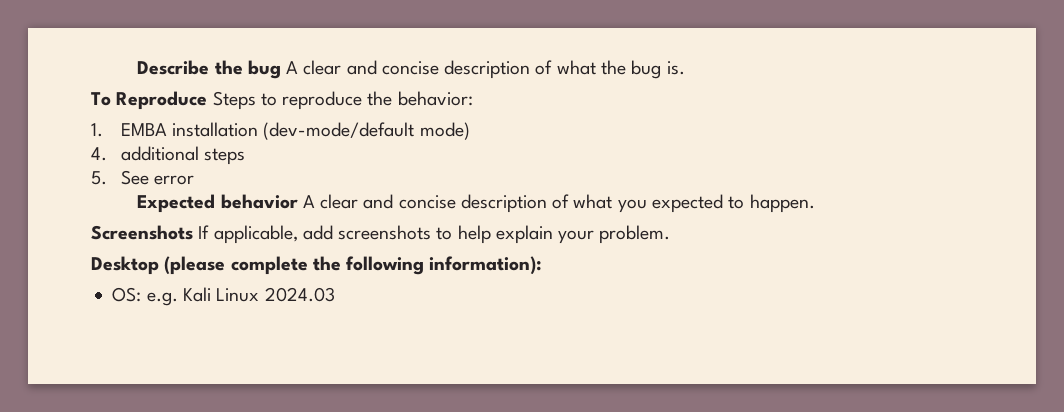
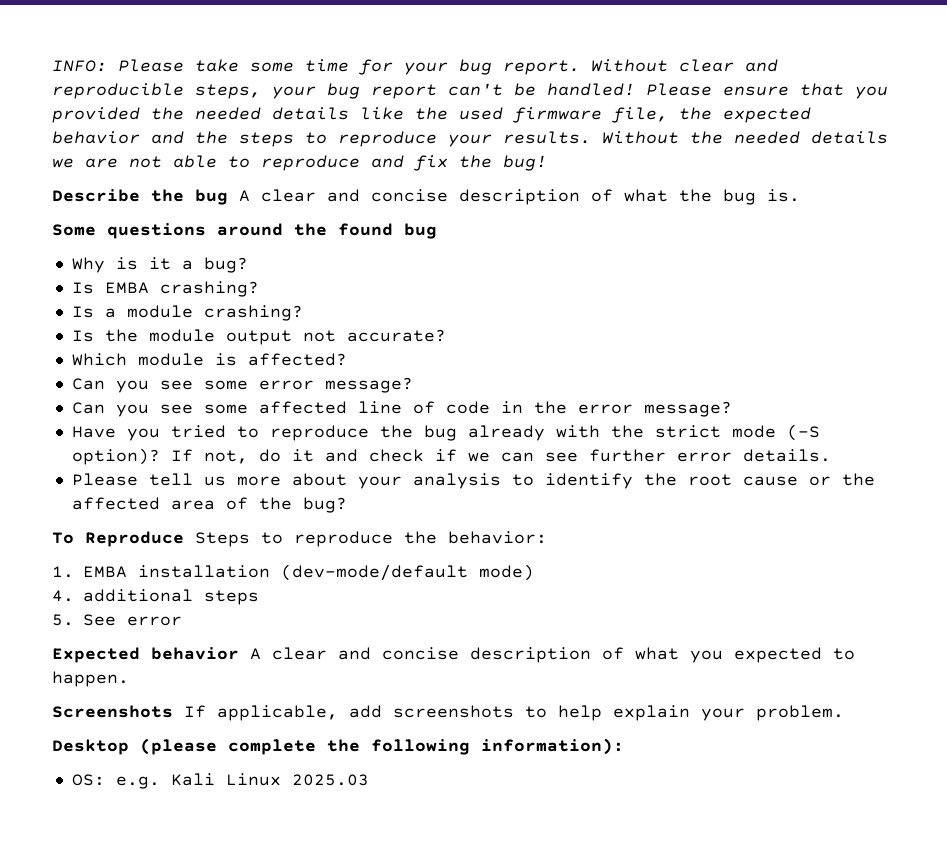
+ INFO: Please take some time for your bug report. Without clear and reproducible steps, your bug report can't be handled! Please ensure that you provided the needed details like the used firmware file, the expected behavior and the steps to reproduce your results. Without the needed details we are not able to reproduce and fix the bug!
+ Some questions around the found bug
+ Why is it a bug?
+ Is EMBA crashing?
+ Is a module crashing?
+ Is the module output not accurate?
+ Which module is affected?
+ Can you see some error message?
+ Can you see some affected line of code in the error message?
+ Have you tried to reproduce the bug already with the strict mode (-S option)? If not, do it and check if we can see further error details.
+ Please tell us more about your analysis to identify the root cause or the affected area of the bug?
- OS: e.g. Kali Linux 2024.03
+ OS: e.g. Kali Linux 2025.03

